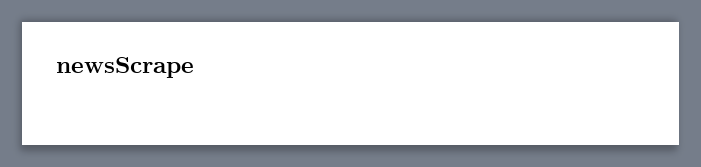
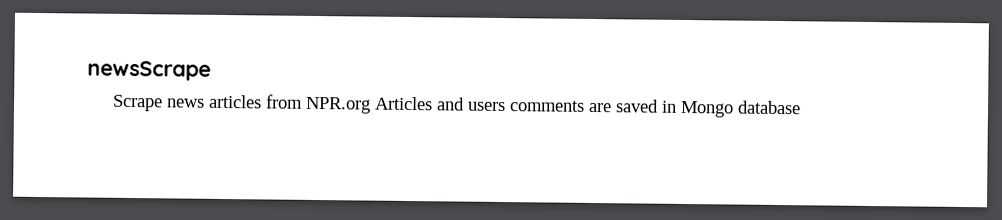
+ Scrape news articles from NPR.org Articles and users comments are saved in Mongo database

